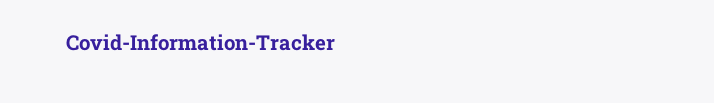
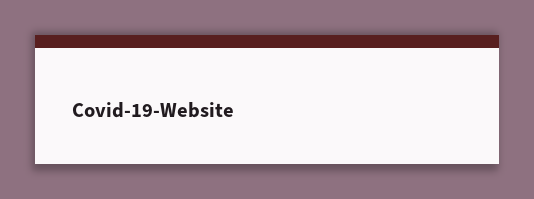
- Covid-Information-Tracker
+ Covid-19-Website

